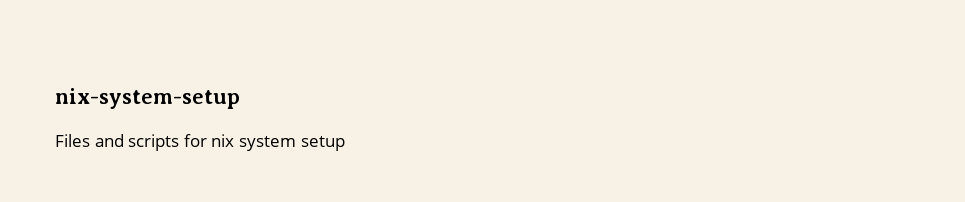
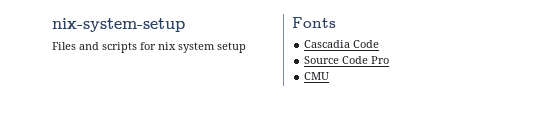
+ Fonts
+ Cascadia Code
+ Source Code Pro
+ CMU

